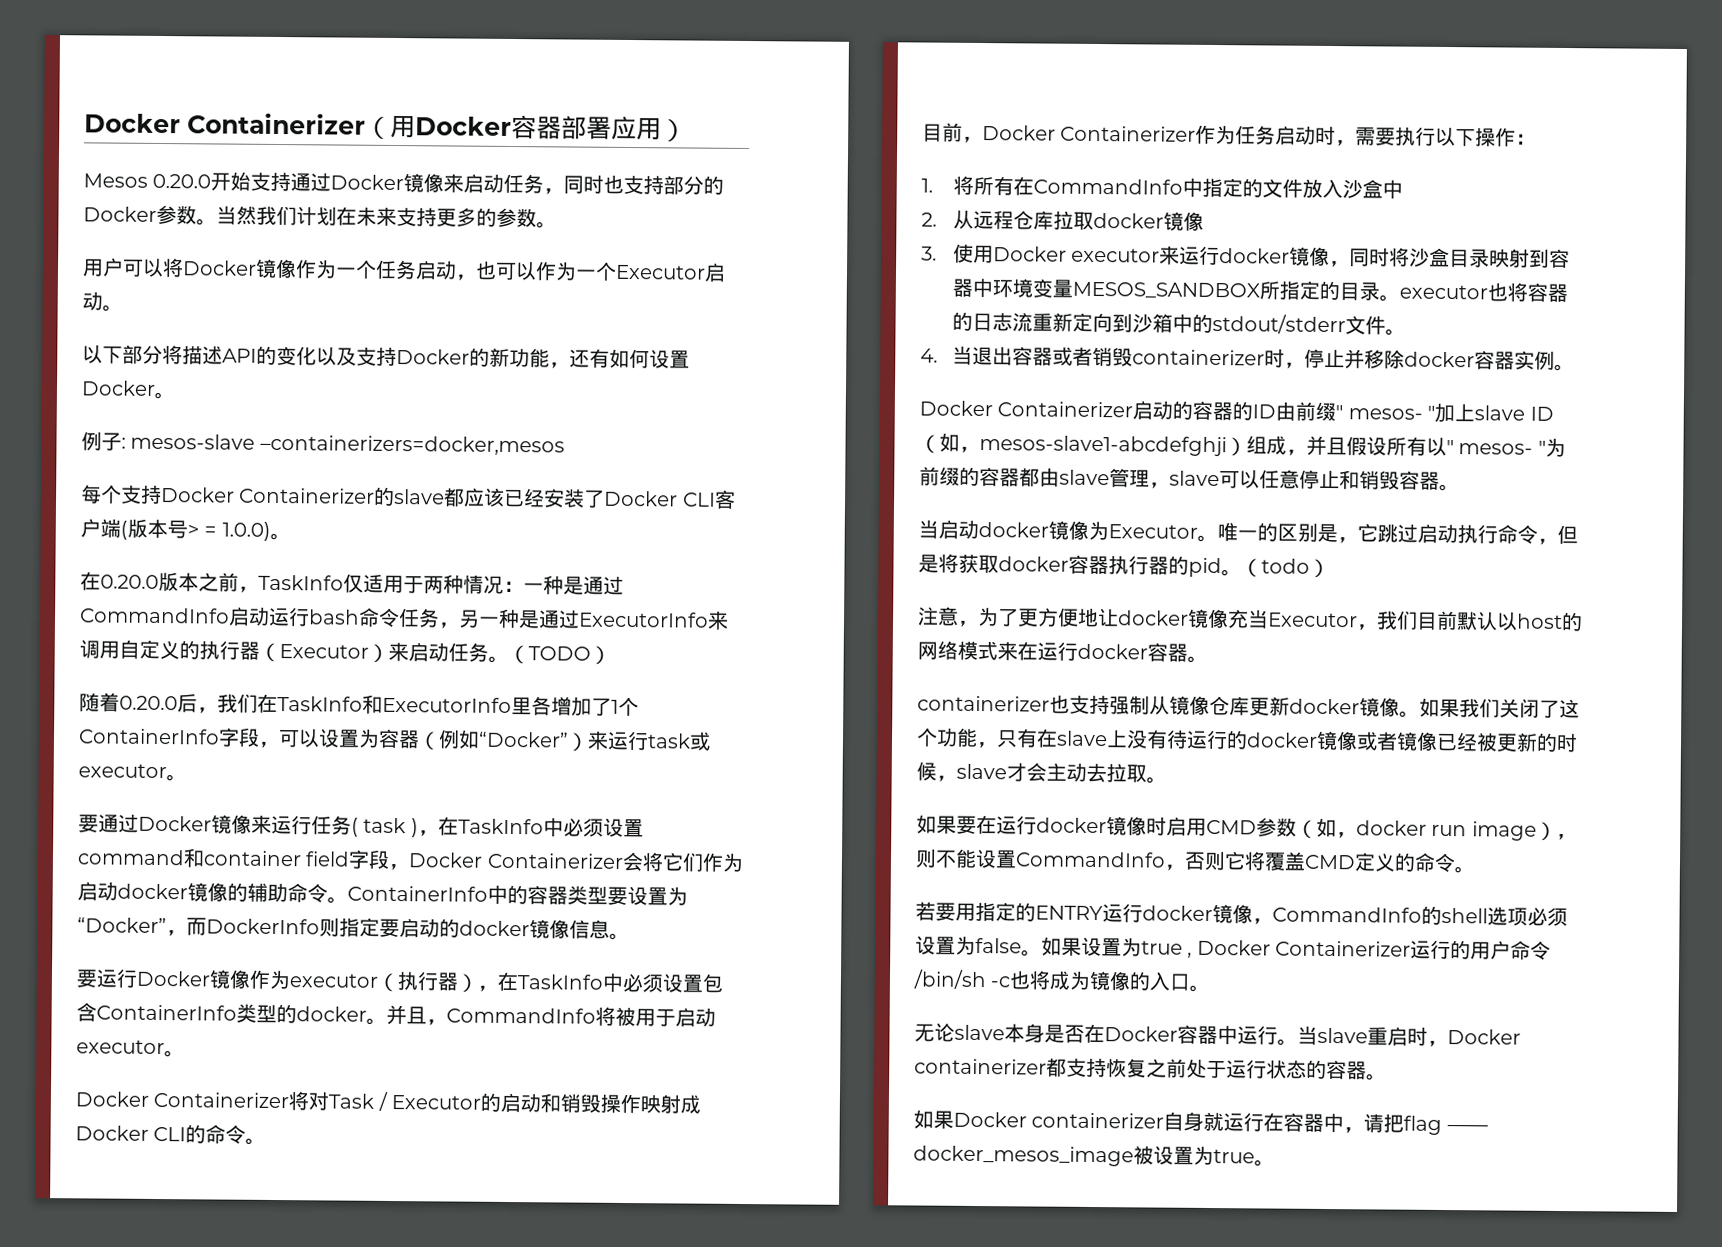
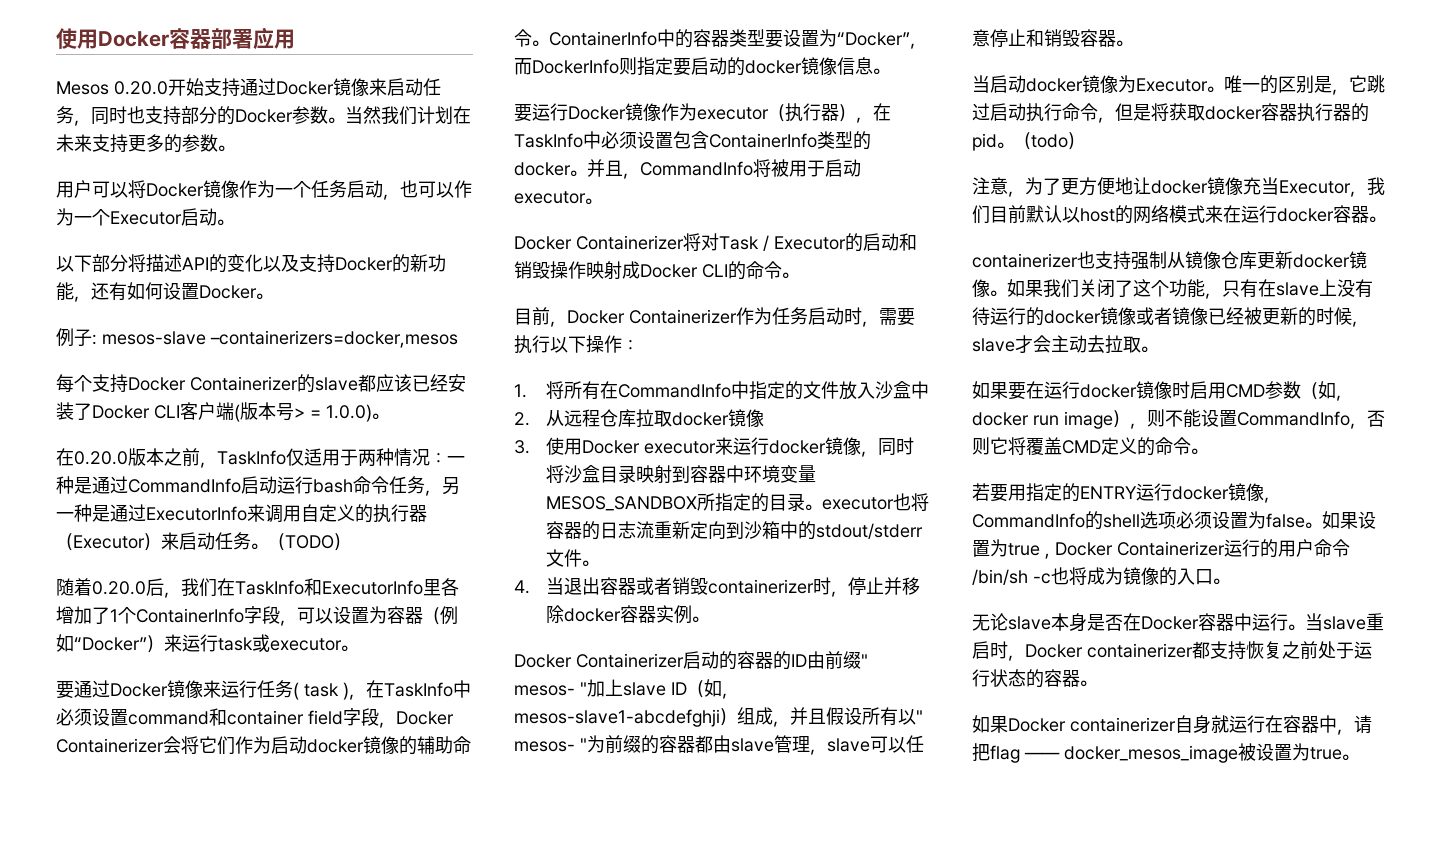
- Docker Containerizer（用Docker容器部署应用）
+ 使用Docker容器部署应用

